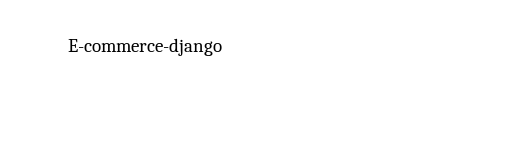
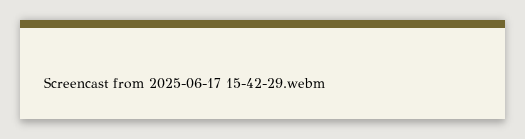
- E-commerce-django
+ Screencast from 2025-06-17 15-42-29.webm

